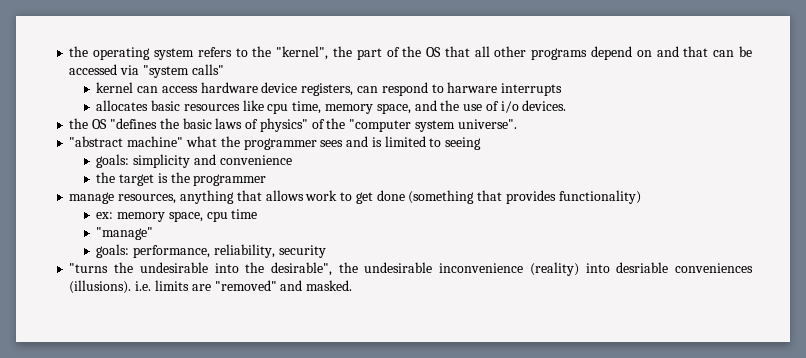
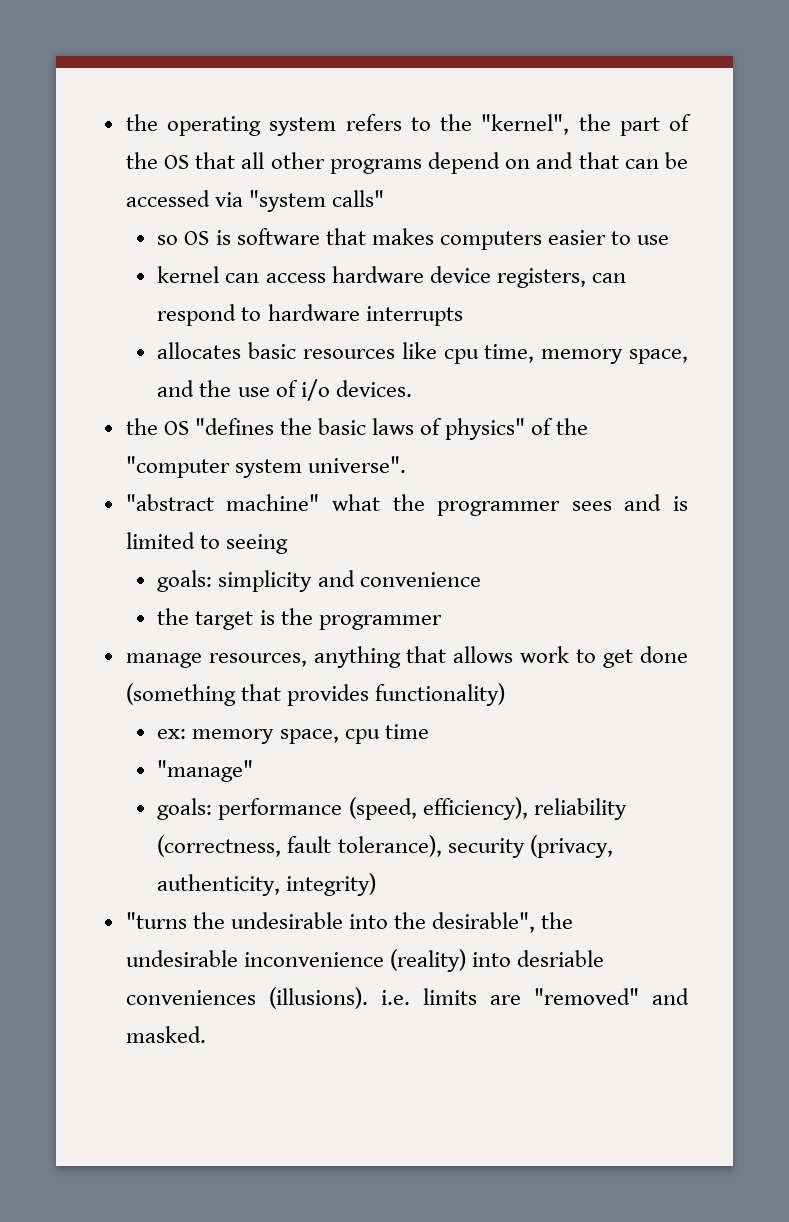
+ so OS is software that makes computers easier to use
- kernel can access hardware device registers, can respond to harware interrupts
+ kernel can access hardware device registers, can respond to hardware interrupts
- goals: performance, reliability, security
+ goals: performance (speed, efficiency), reliability (correctness, fault tolerance), security (privacy, authenticity, integrity)

